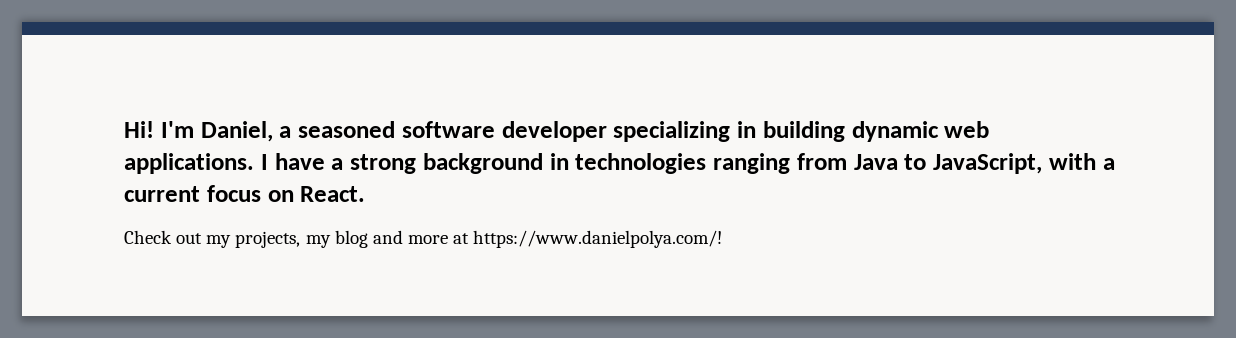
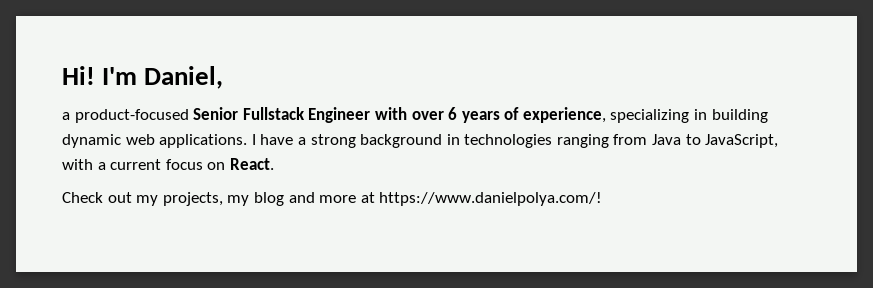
- I'm Daniel, a seasoned software developer specializing in building dynamic web applications.
+ I'm Daniel,
+ a product-focused Senior Fullstack Engineer with over 6 years of experience, specializing in building dynamic web applications.

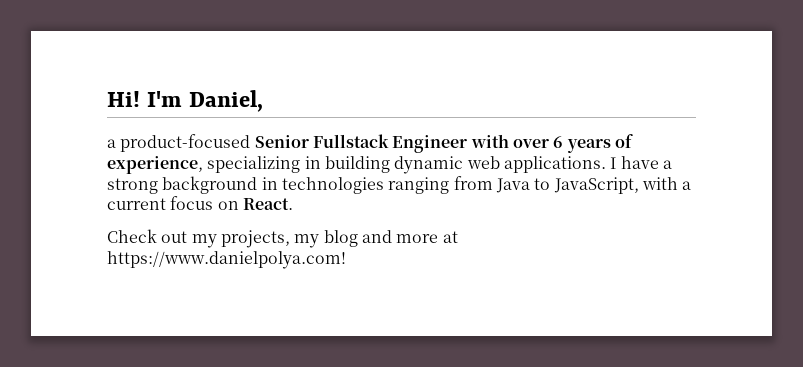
- Check out my projects, my blog and more at https://www.danielpolya.com/!
+ Check out my projects, my blog and more at https://www.danielpolya.com!

